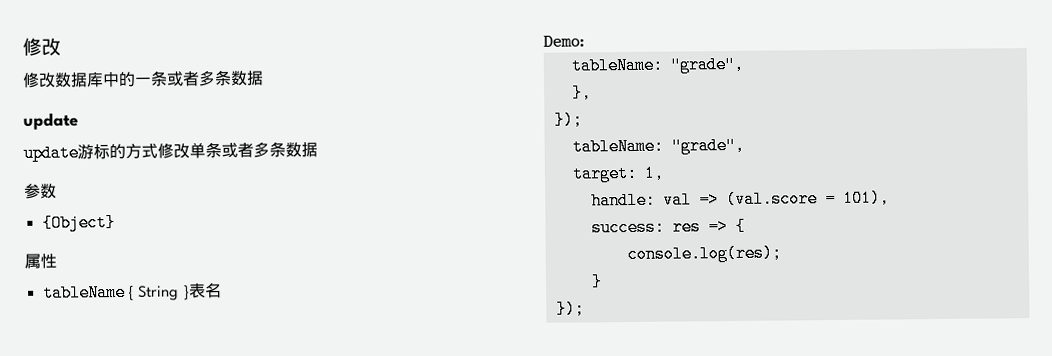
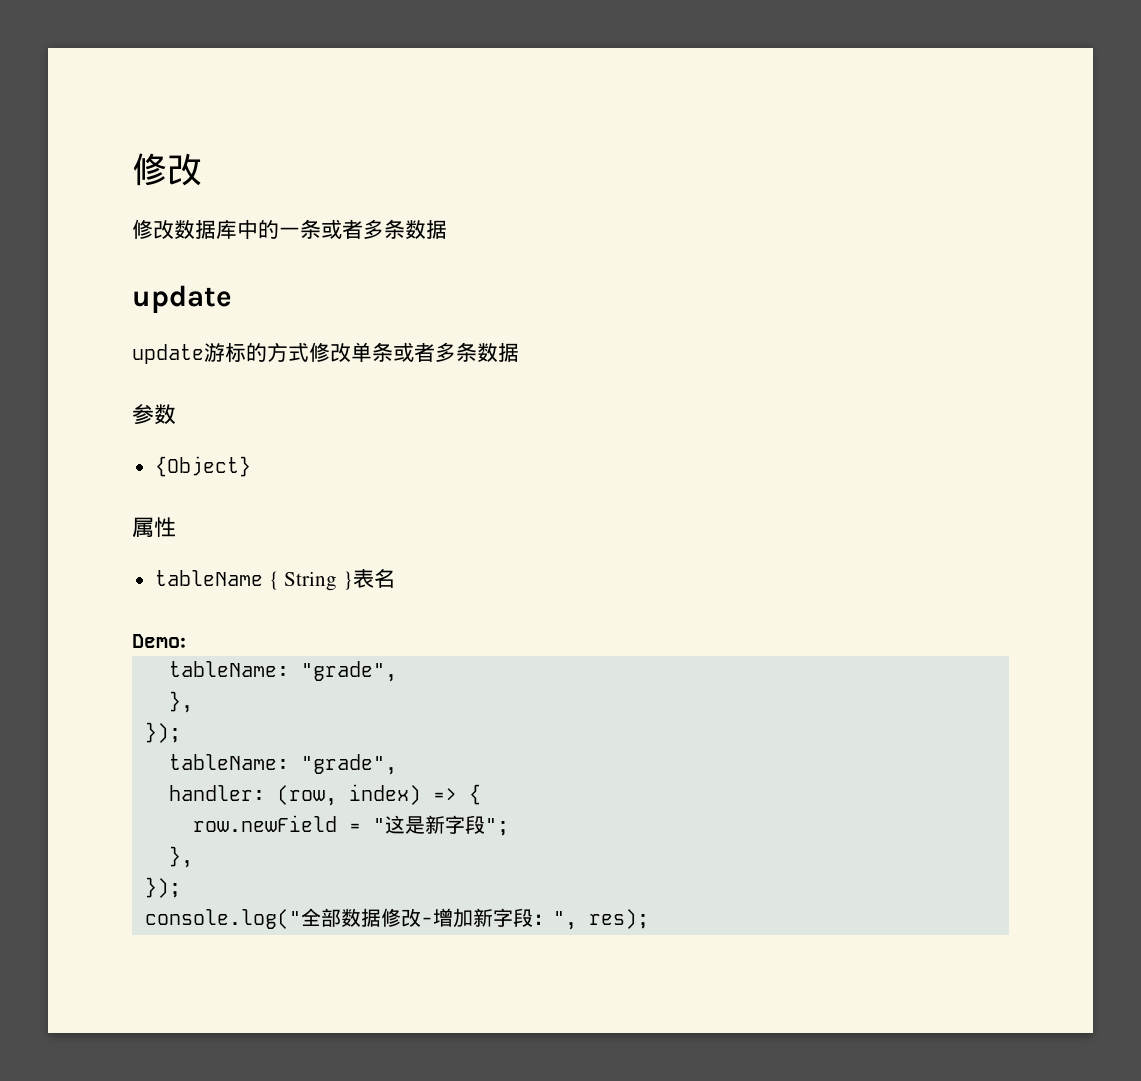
- target: 1,
- handle: val => (val.score = 101),
- success: res => {
- console.log(res);
- }
+ handler: (row, index) => {
+ row.newField = "这是新字段";
+ },
  });
+ console.log("全部数据修改-增加新字段：", res);

